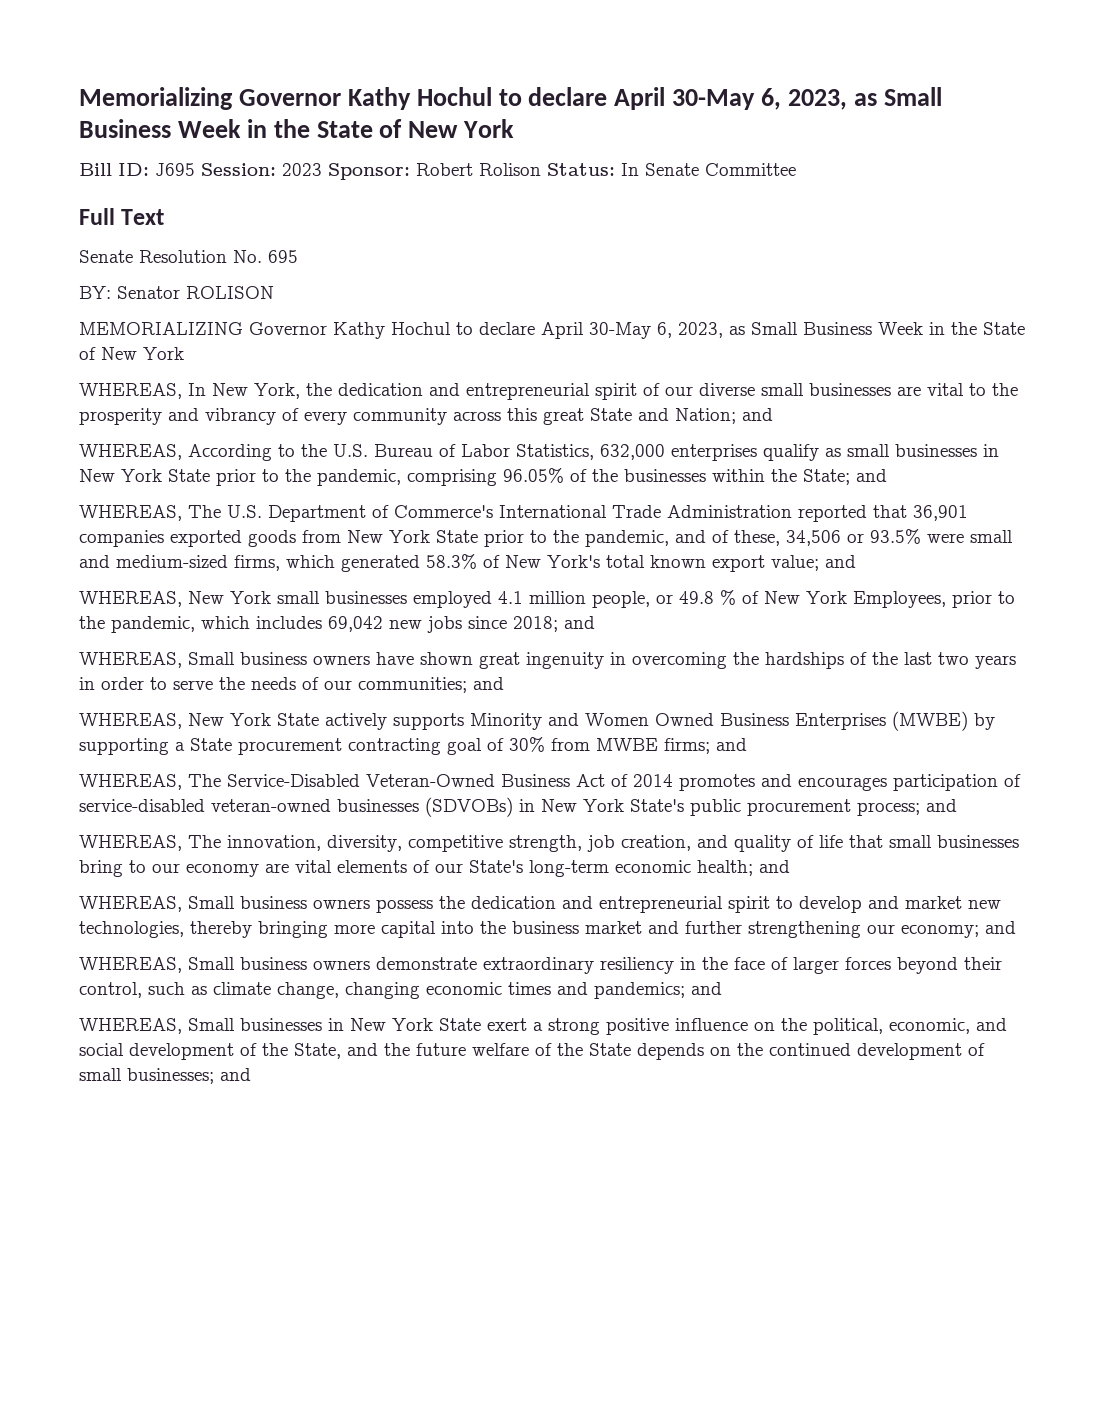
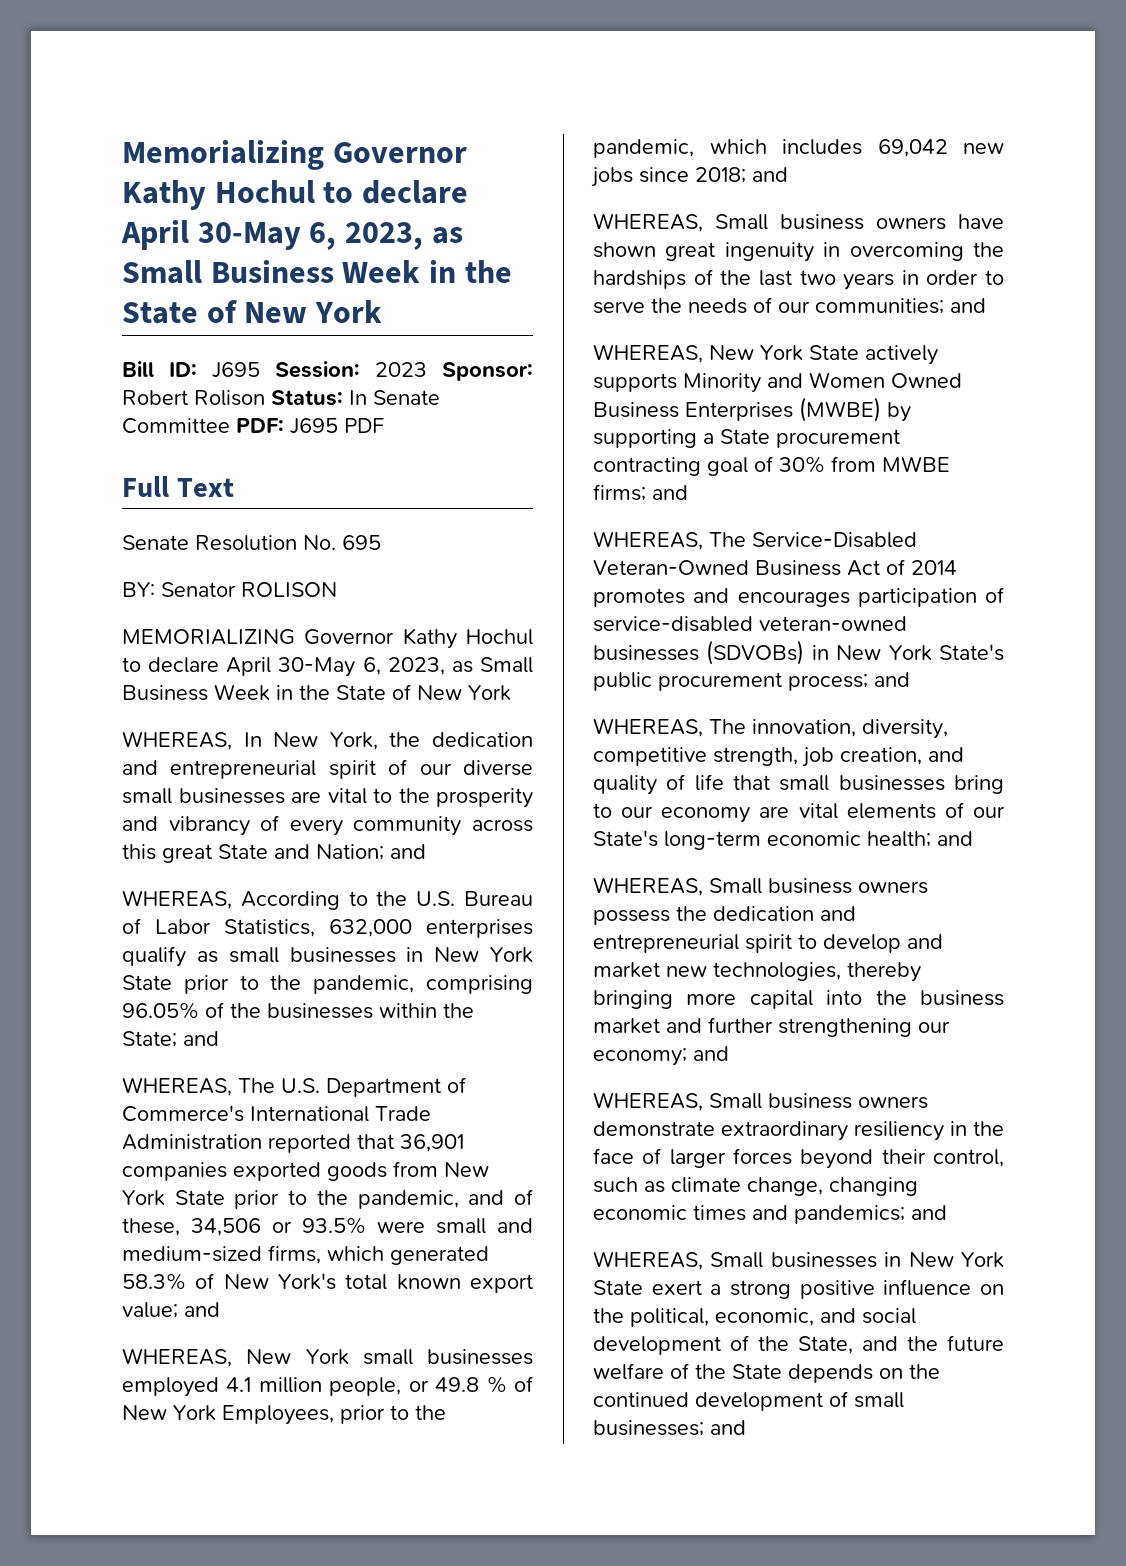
- Bill ID: J695 Session: 2023 Sponsor: Robert Rolison Status: In Senate Committee
+ Bill ID: J695 Session: 2023 Sponsor: Robert Rolison Status: In Senate Committee PDF: J695 PDF

